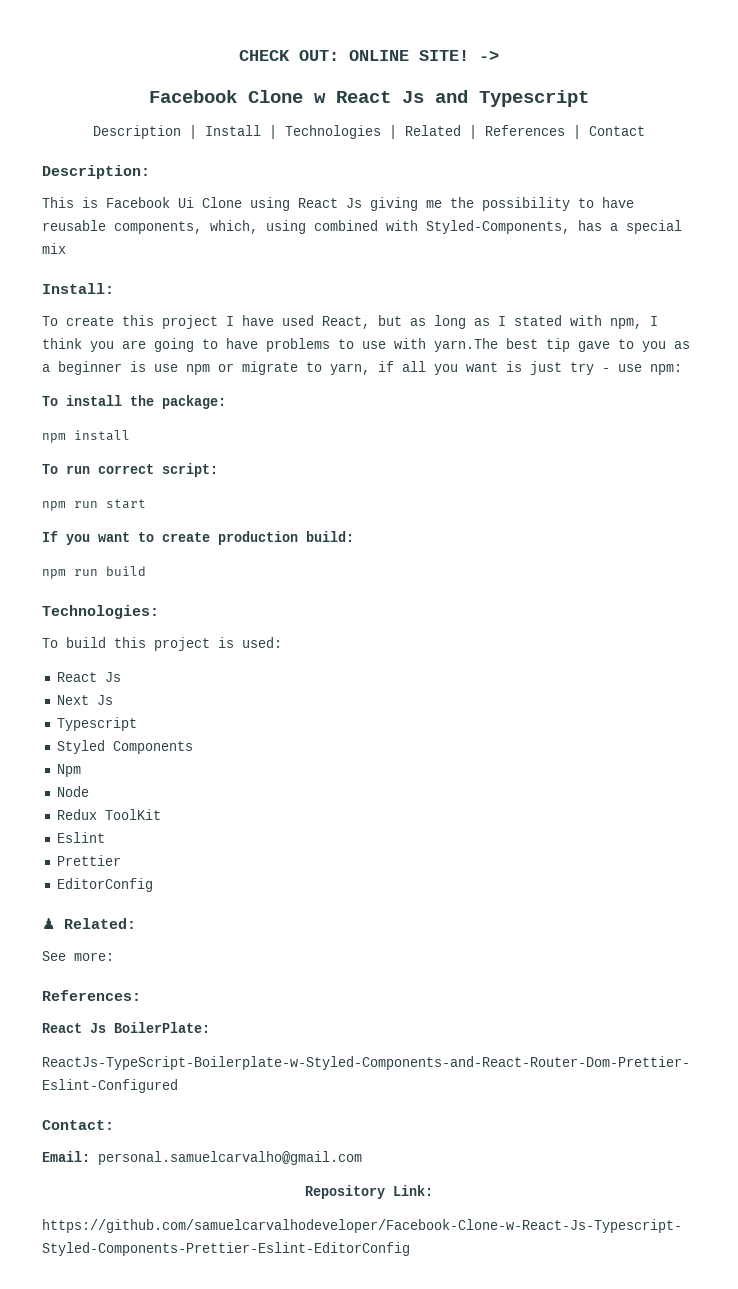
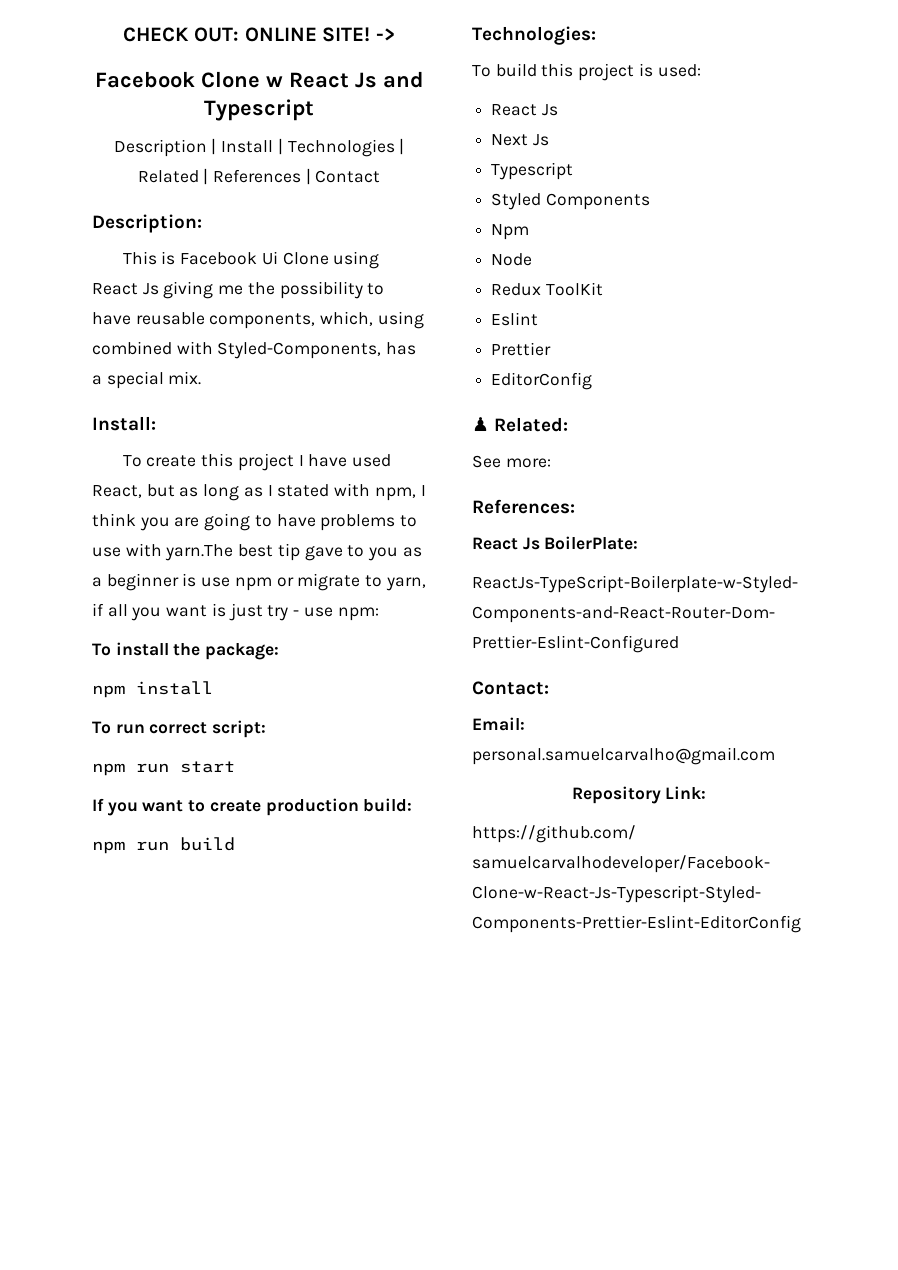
- This is Facebook Ui Clone using React Js giving me the possibility to have reusable components, which, using combined with Styled-Components, has a special mix
+ This is Facebook Ui Clone using React Js giving me the possibility to have reusable components, which, using combined with Styled-Components, has a special mix.

